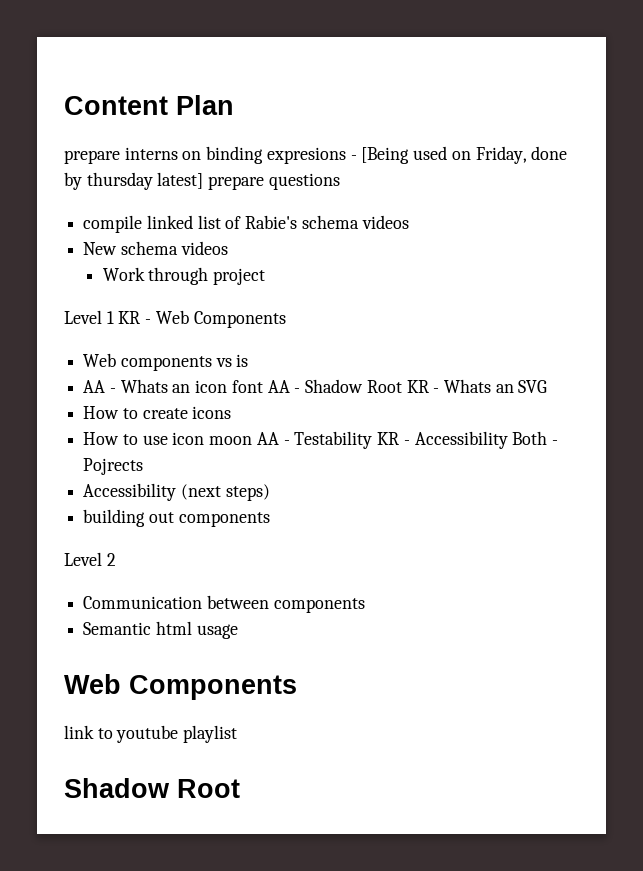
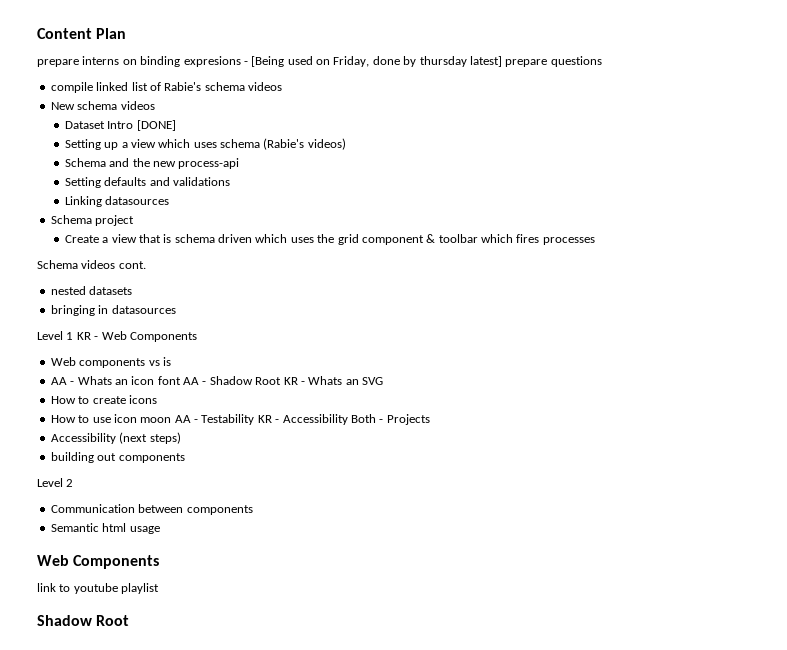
- Work through project
+ Dataset Intro [DONE]
+ Setting up a view which uses schema (Rabie's videos)
+ Schema and the new process-api
+ Setting defaults and validations
+ Linking datasources
+ Schema project
+ Create a view that is schema driven which uses the grid component & toolbar which fires processes
+ Schema videos cont.
+ nested datasets
+ bringing in datasources
- How to use icon moon AA - Testability KR - Accessibility Both - Pojrects
+ How to use icon moon AA - Testability KR - Accessibility Both - Projects

